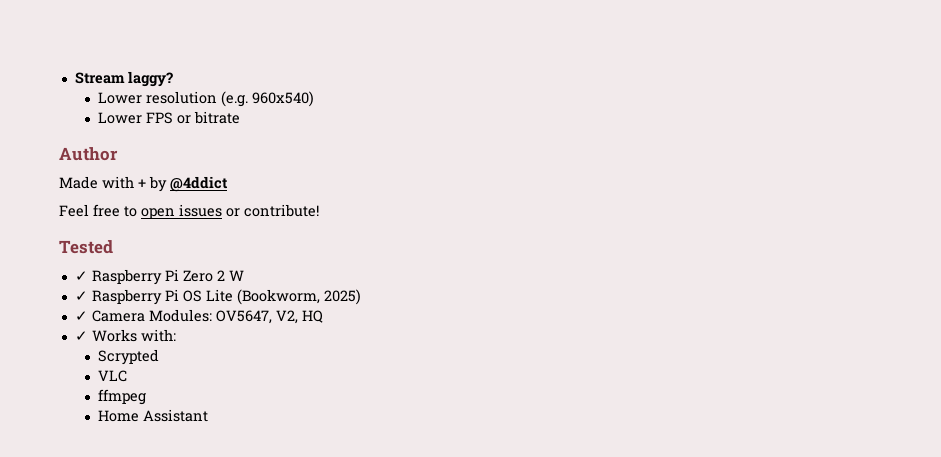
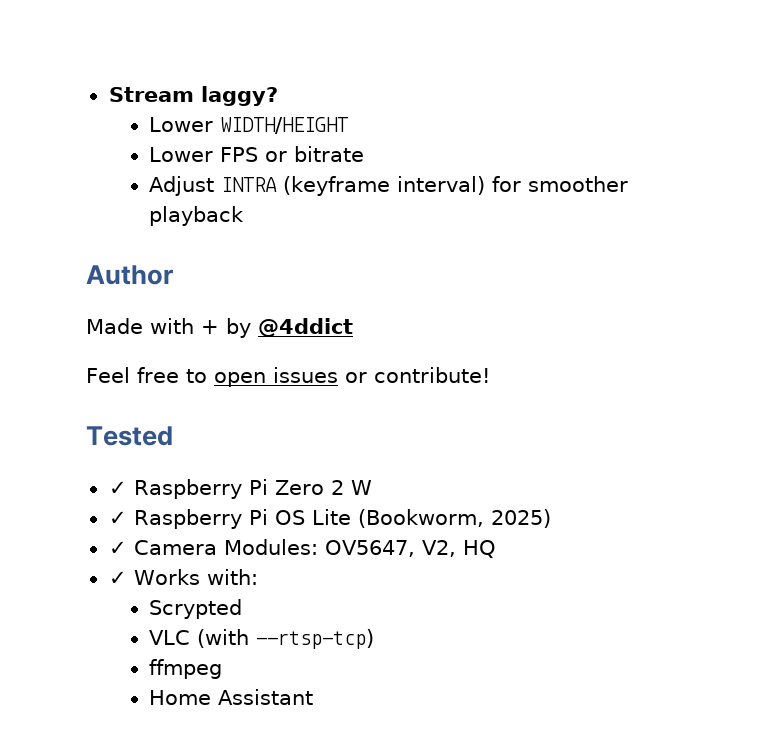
- Lower resolution (e.g. 960x540)
+ Lower WIDTH/HEIGHT
+ Adjust INTRA (keyframe interval) for smoother playback
- VLC
+ VLC (with --rtsp-tcp)

